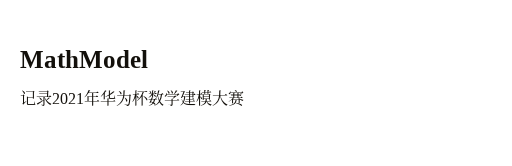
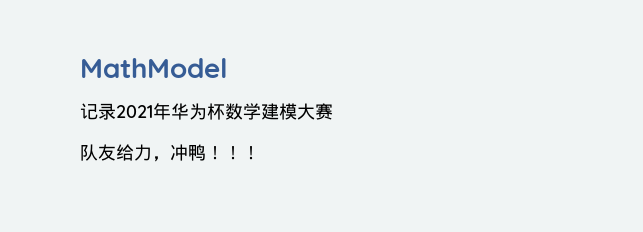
+ 队友给力，冲鸭！！！

